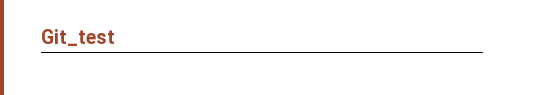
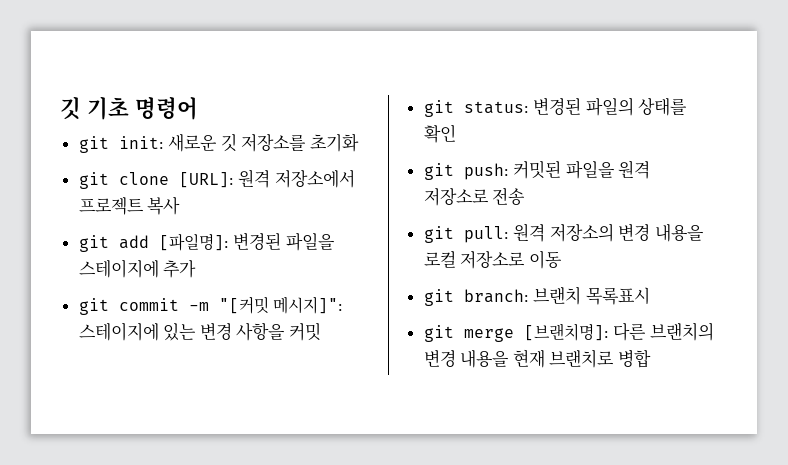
- Git_test
+ 깃 기초 명령어
+ git init: 새로운 깃 저장소를 초기화
+ git clone [URL]: 원격 저장소에서 프로젝트 복사
+ git add [파일명]: 변경된 파일을 스테이지에 추가
+ git commit -m "[커밋 메시지]": 스테이지에 있는 변경 사항을 커밋
+ git status: 변경된 파일의 상태를 확인
+ git push: 커밋된 파일을 원격 저장소로 전송
+ git pull: 원격 저장소의 변경 내용을 로컬 저장소로 이동
+ git branch: 브랜치 목록표시
+ git merge [브랜치명]: 다른 브랜치의 변경 내용을 현재 브랜치로 병합

